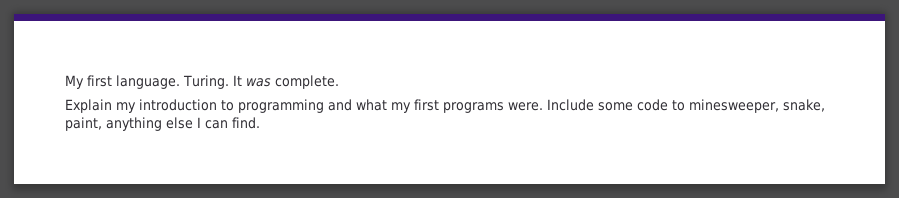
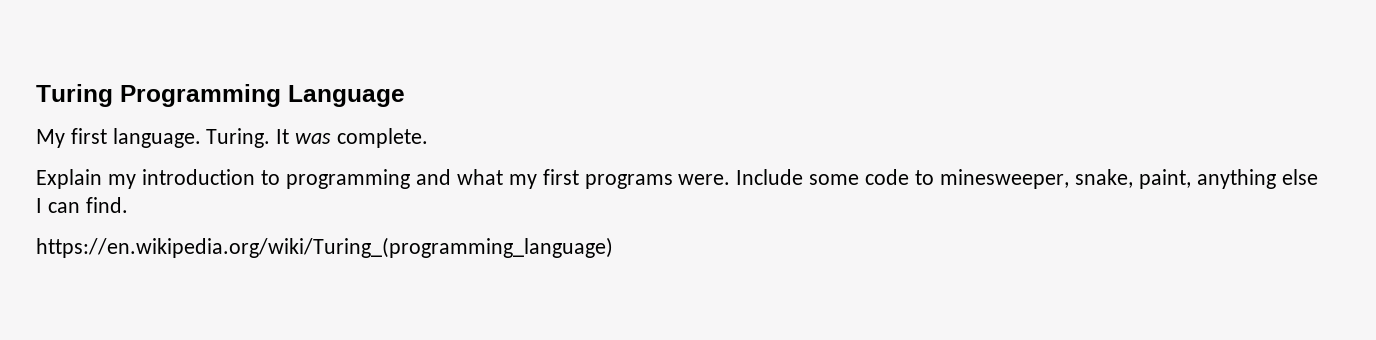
+ Turing Programming Language
+ https://en.wikipedia.org/wiki/Turing_(programming_language)

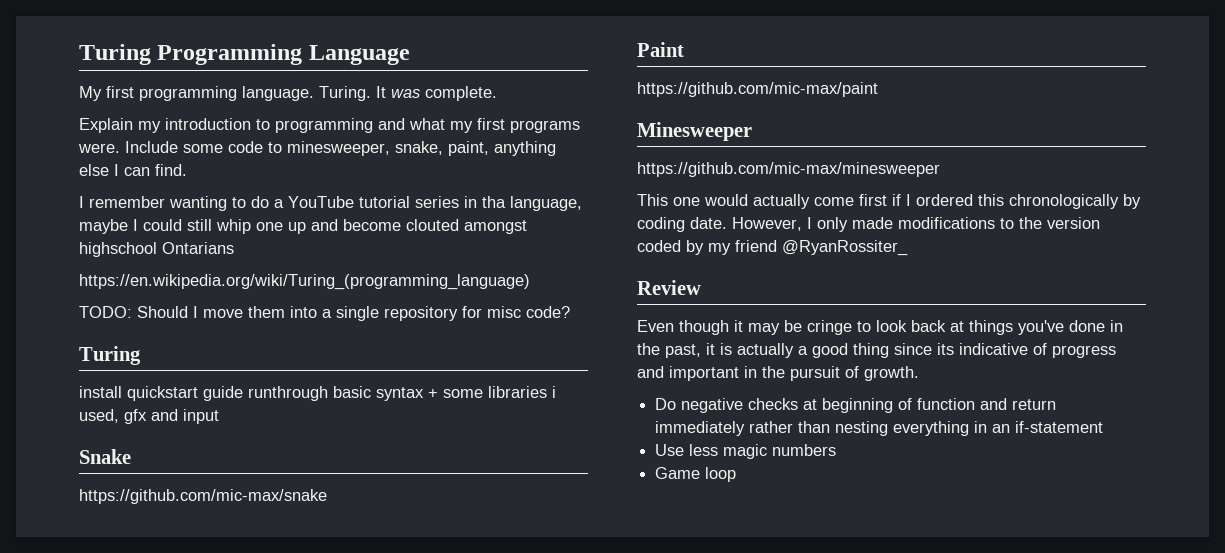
- My first language.
+ My first programming language.
+ I remember wanting to do a YouTube tutorial series in tha language, maybe I could still whip one up and become clouted amongst highschool Ontarians
  https://en.wikipedia.org/wiki/Turing_(programming_language)
+ TODO: Should I move them into a single repository for misc code?
+ Turing
+ install quickstart guide runthrough basic syntax + some libraries i used, gfx and input
+ Snake
+ https://github.com/mic-max/snake
+ Paint
+ https://github.com/mic-max/paint
+ Minesweeper
+ https://github.com/mic-max/minesweeper
+ This one would actually come first if I ordered this chronologically by coding date. However, I only made modifications to the version coded by my friend @RyanRossiter_
+ Review
+ Even though it may be cringe to look back at things you've done in the past, it is actually a good thing since its indicative of progress and important in the pursuit of growth.
+ Do negative checks at beginning of function and return immediately rather than nesting everything in an if-statement
+ Use less magic numbers
+ Game loop

